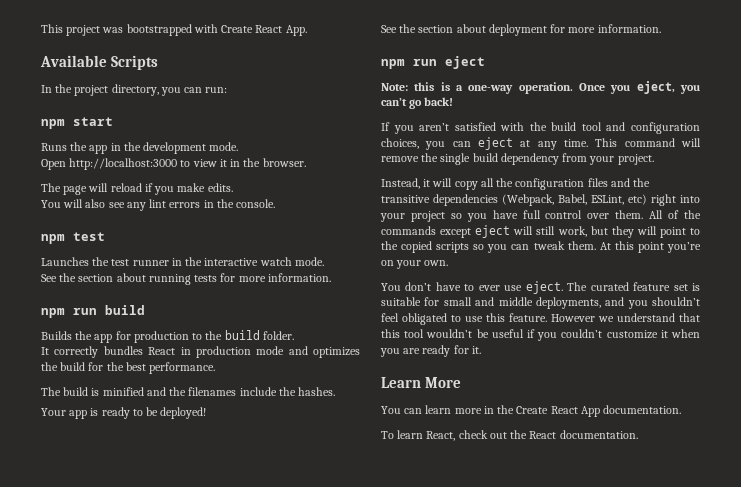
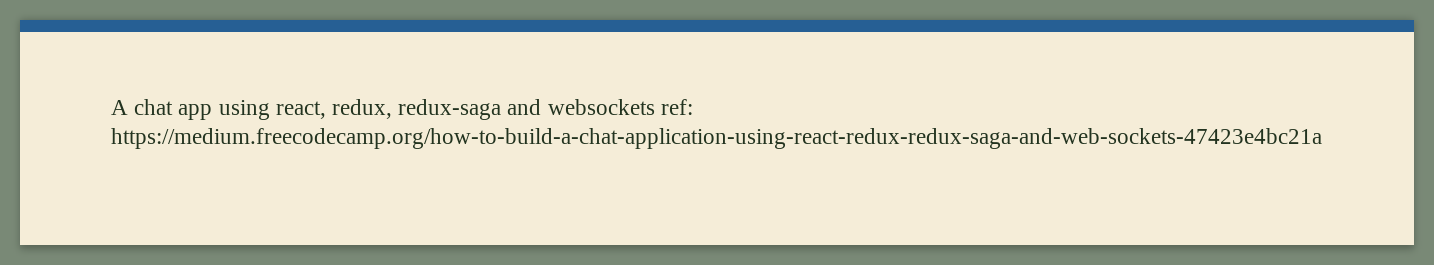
- This project was bootstrapped with Create React App.
- Available Scripts
- In the project directory, you can run:
- npm start
- Runs the app in the development mode.
- Open http://localhost:3000 to view it in the browser.
- The page will reload if you make edits.
- You will also see any lint errors in the console.
- npm test
- Launches the test runner in the interactive watch mode.
- See the section about running tests for more information.
- npm run build
- Builds the app for production to the build folder.
- It correctly bundles React in production mode and optimizes the build for the best performance.
- The build is minified and the filenames include the hashes.
- Your app is ready to be deployed!
- See the section about deployment for more information.
- npm run eject
- Note: this is a one-way operation. Once you eject, you can’t go back!
- If you aren’t satisfied with the build tool and configuration choices, you can eject at any time. This command will remove the single build dependency from your project.
- Instead, it will copy all the configuration files and the transitive dependencies (Webpack, Babel, ESLint, etc) right into your project so you have full control over them. All of the commands except eject will still work, but they will point to the copied scripts so you can tweak them. At this point you’re on your own.
- You don’t have to ever use eject. The curated feature set is suitable for small and middle deployments, and you shouldn’t feel obligated to use this feature. However we understand that this tool wouldn’t be useful if you couldn’t customize it when you are ready for it.
- Learn More
- You can learn more in the Create React App documentation.
- To learn React, check out the React documentation.
+ A chat app using react, redux, redux-saga and websockets ref: https://medium.freecodecamp.org/how-to-build-a-chat-application-using-react-redux-redux-saga-and-web-sockets-47423e4bc21a

